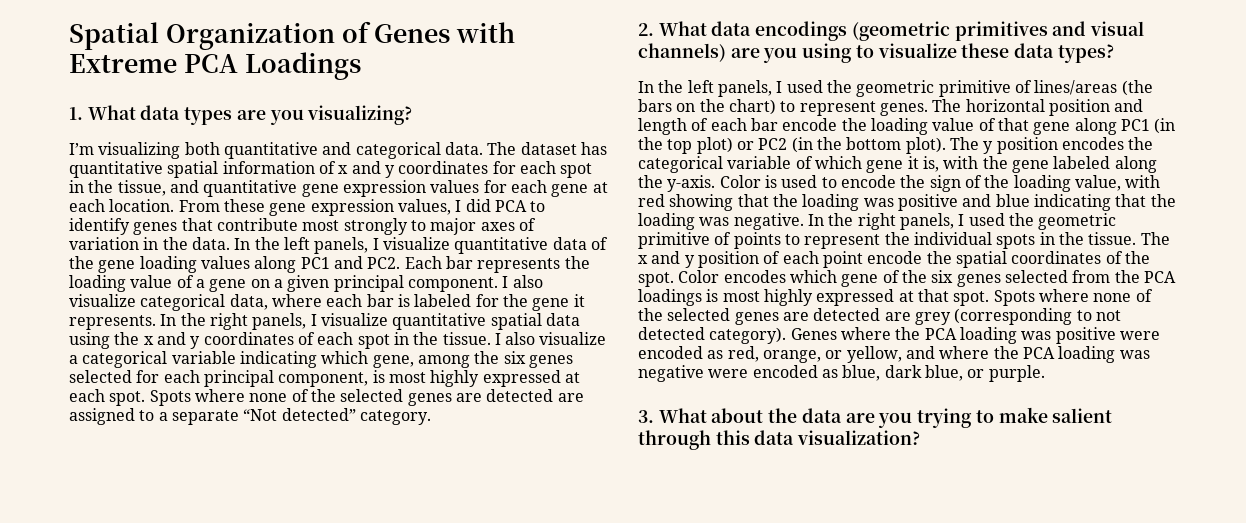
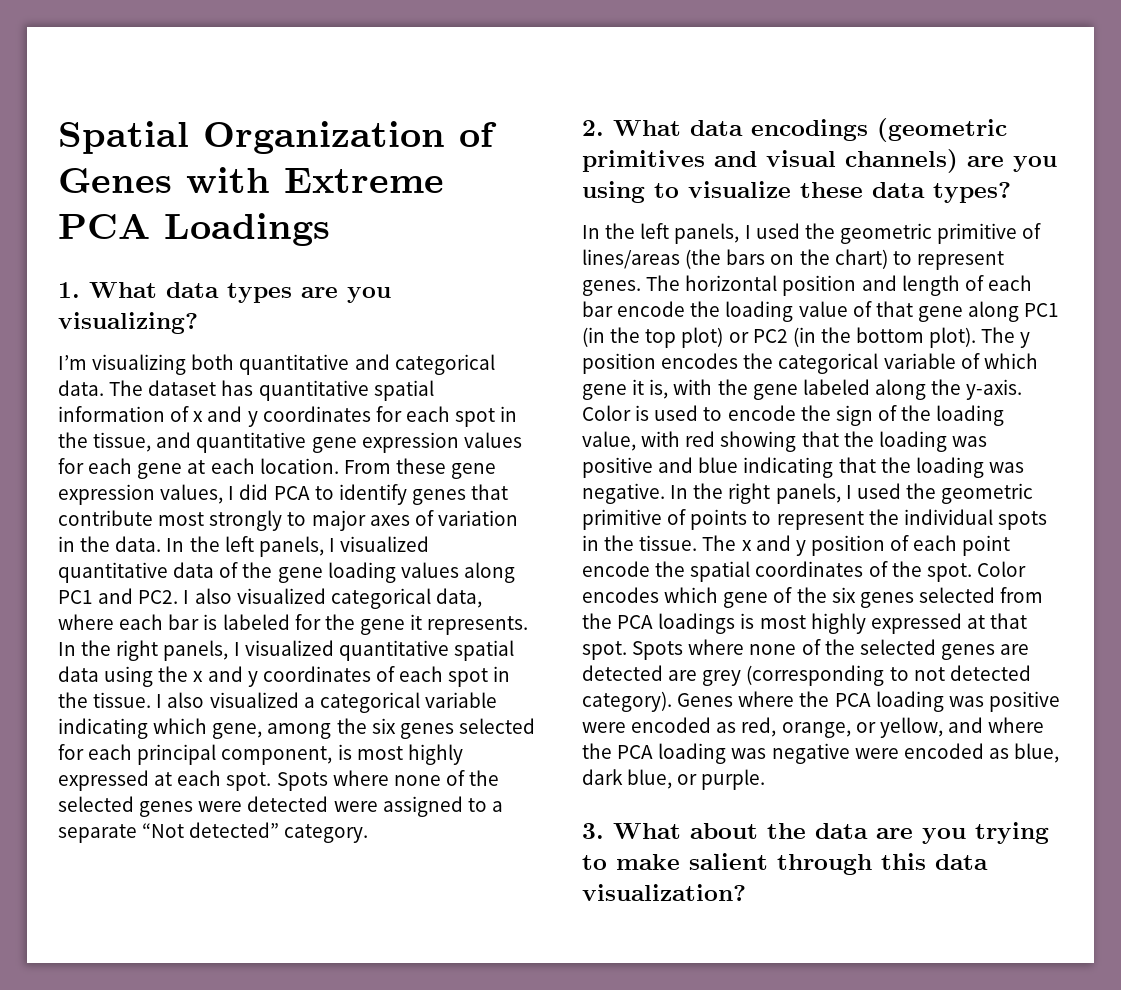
- In the left panels, I visualize quantitative data of the gene loading values along PC1 and PC2. Each bar represents the loading value of a gene on a given principal component. I also visualize categorical data, where each bar is labeled for the gene it represents.
+ In the left panels, I visualized quantitative data of the gene loading values along PC1 and PC2. I also visualized categorical data, where each bar is labeled for the gene it represents.
- In the right panels, I visualize quantitative spatial data using the x and y coordinates of each spot in the tissue.
+ In the right panels, I visualized quantitative spatial data using the x and y coordinates of each spot in the tissue.
- I also visualize a categorical variable indicating which gene, among the six genes selected for each principal component, is most highly expressed at each spot.
+ I also visualized a categorical variable indicating which gene, among the six genes selected for each principal component, is most highly expressed at each spot.
- Spots where none of the selected genes are detected are assigned to a separate “Not detected” category.
+ Spots where none of the selected genes were detected were assigned to a separate “Not detected” category.

